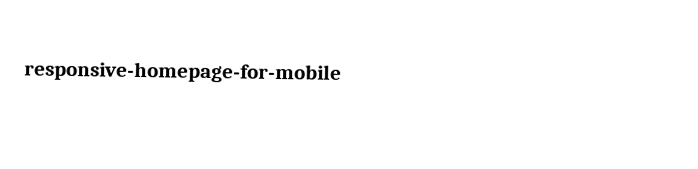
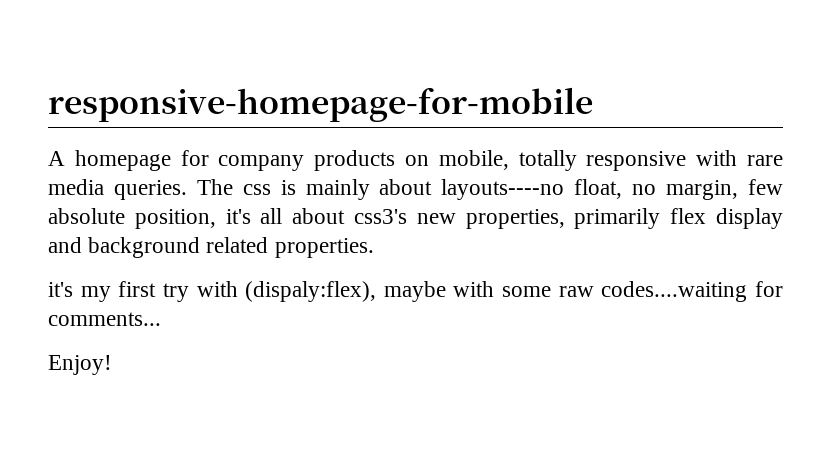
+ A homepage for company products on mobile, totally responsive with rare media queries. The css is mainly about layouts----no float, no margin, few absolute position, it's all about css3's new properties, primarily flex display and background related properties.
+ it's my first try with (dispaly:flex), maybe with some raw codes....waiting for comments...
+ Enjoy!

